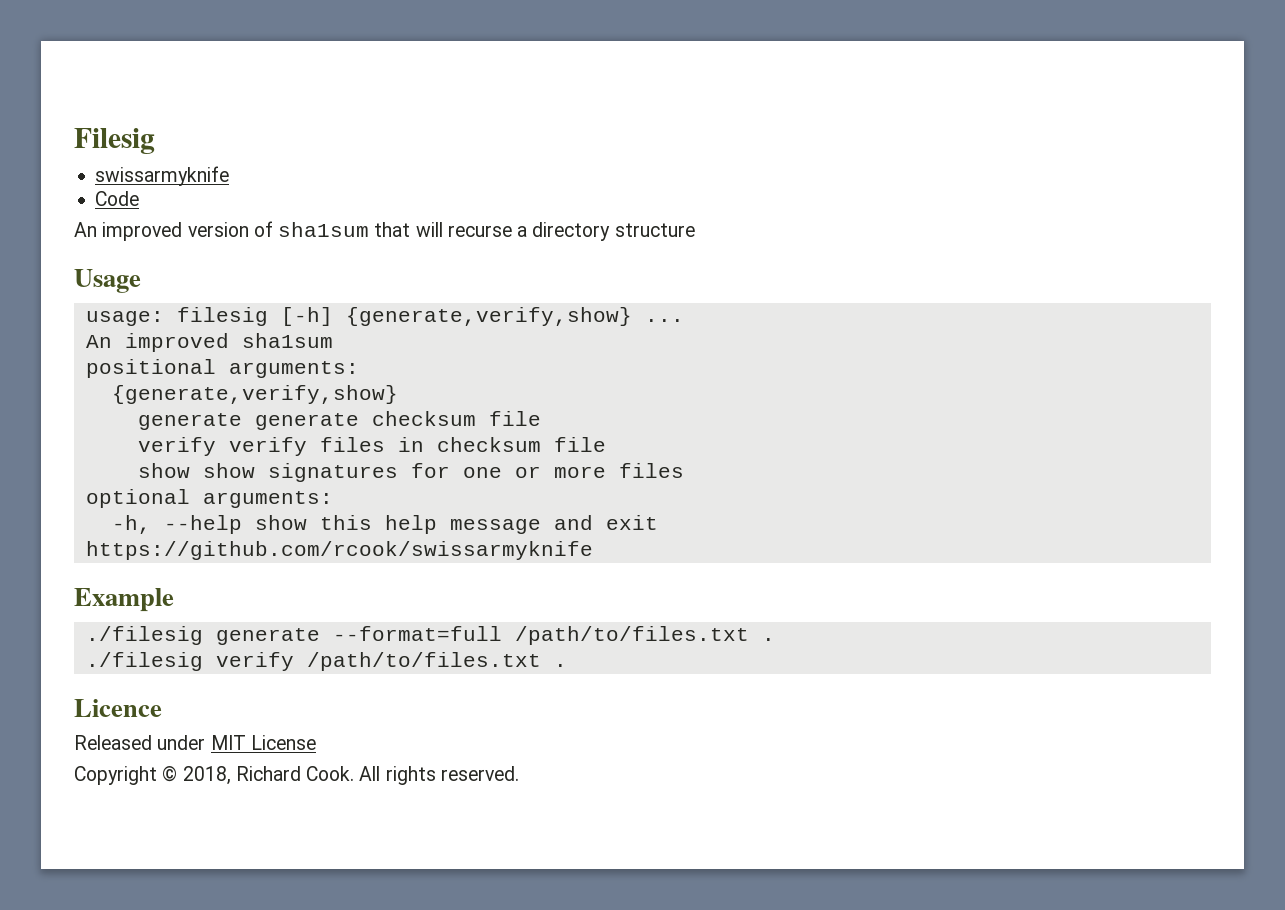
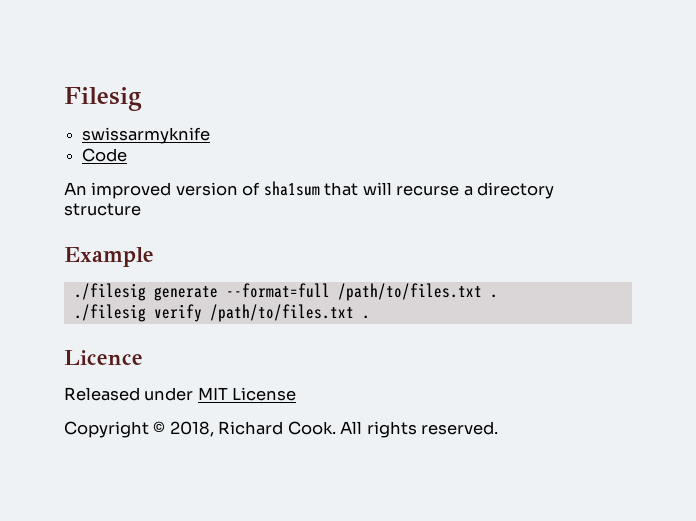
- Usage
- usage: filesig [-h] {generate,verify,show} ...
- An improved sha1sum
- positional arguments:
- {generate,verify,show}
- generate generate checksum file
- verify verify files in checksum file
- show show signatures for one or more files
- optional arguments:
- -h, --help show this help message and exit
- https://github.com/rcook/swissarmyknife

